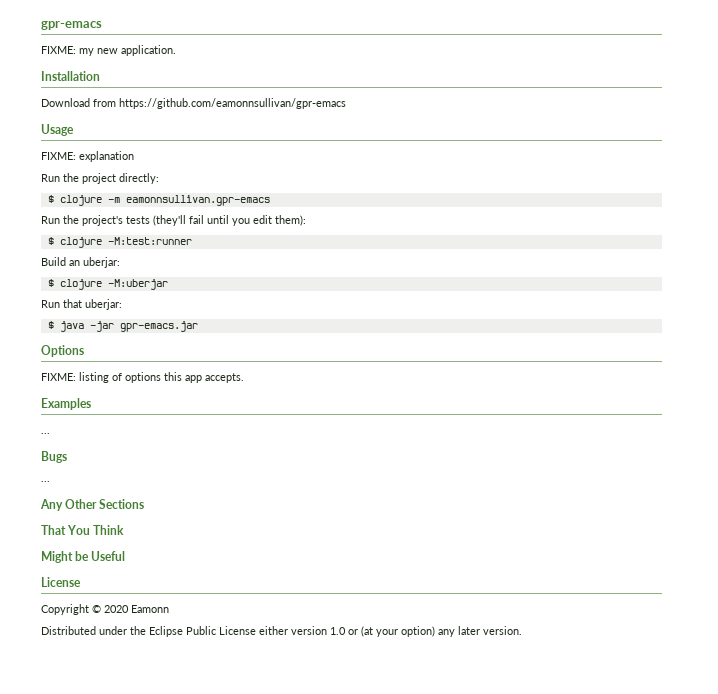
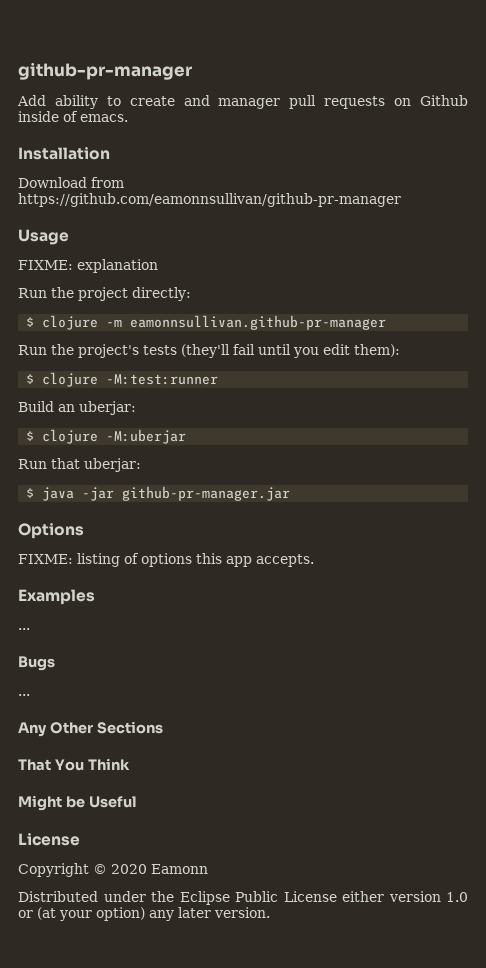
- gpr-emacs
- FIXME: my new application.
+ github-pr-manager
+ Add ability to create and manager pull requests on Github inside of emacs.
- Download from https://github.com/eamonnsullivan/gpr-emacs
+ Download from https://github.com/eamonnsullivan/github-pr-manager
- $ clojure -m eamonnsullivan.gpr-emacs
+ $ clojure -m eamonnsullivan.github-pr-manager
- $ java -jar gpr-emacs.jar
+ $ java -jar github-pr-manager.jar

